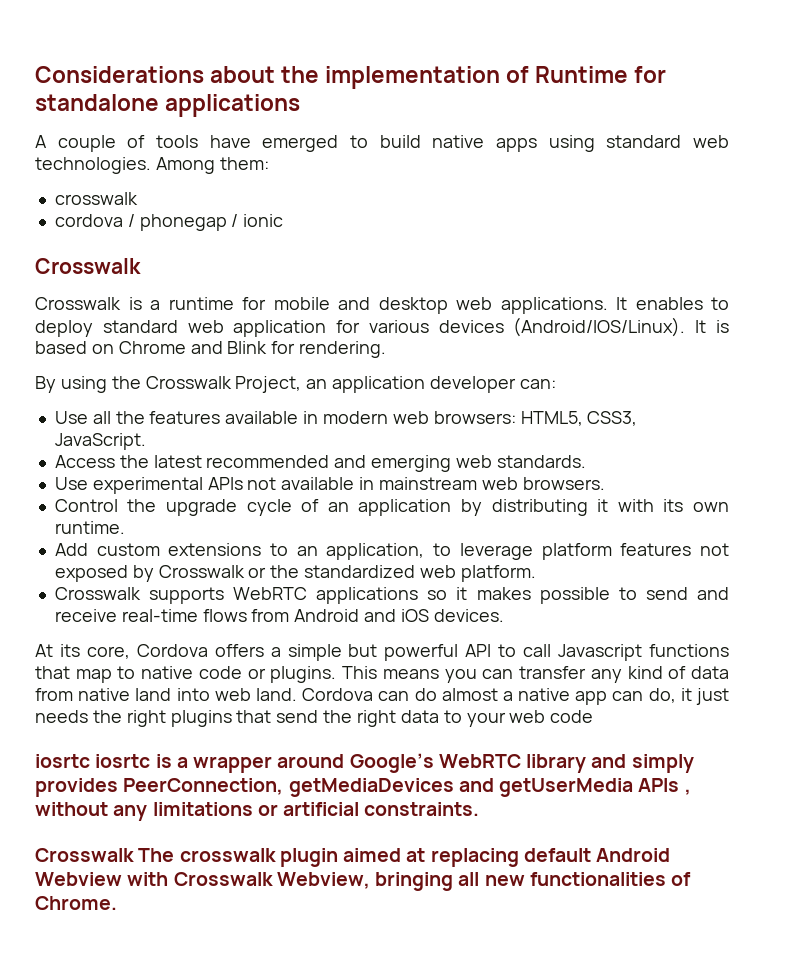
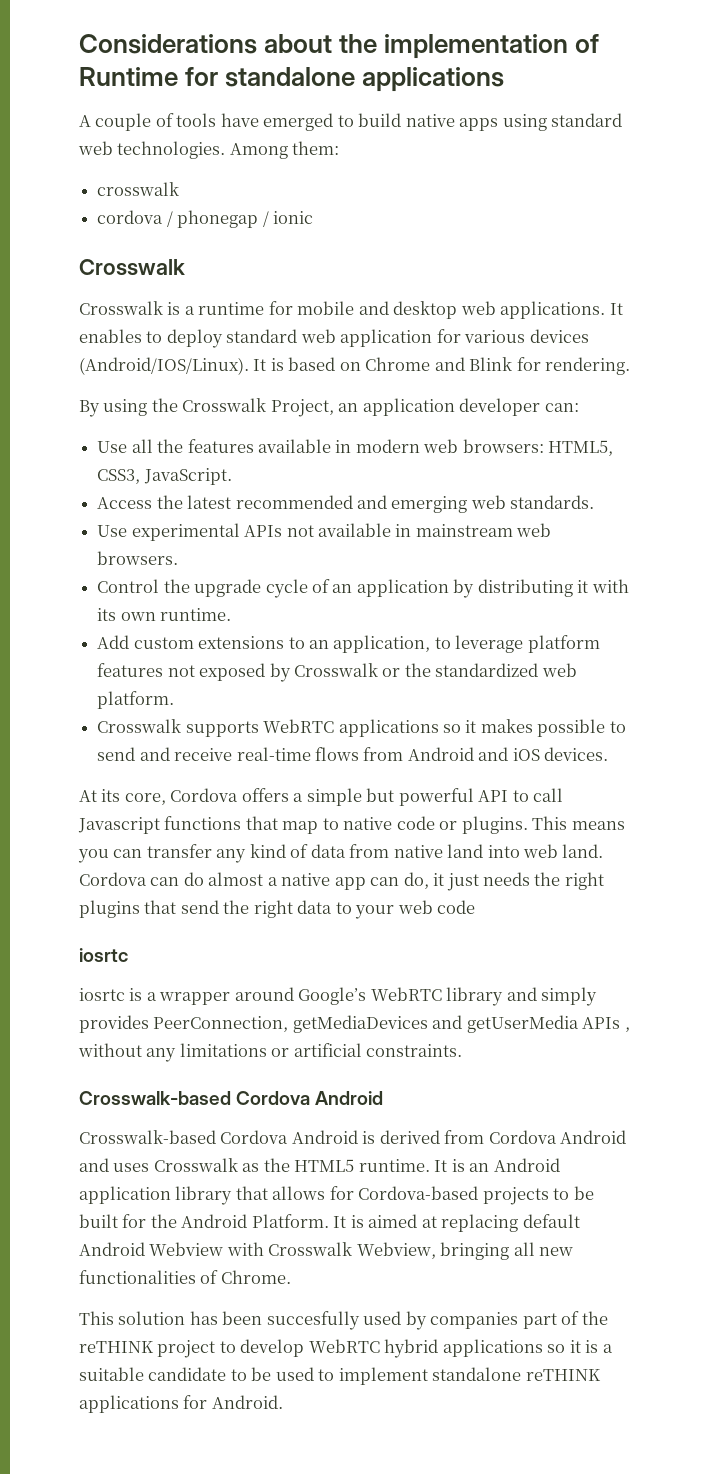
  Cordova can do almost a native app can do, it just needs the right plugins that send the right data to your web code
- iosrtc iosrtc is a wrapper around Google’s WebRTC library and simply provides PeerConnection, getMediaDevices and getUserMedia APIs , without any limitations or artificial constraints.
- Crosswalk The crosswalk plugin aimed at replacing default Android Webview with Crosswalk Webview, bringing all new functionalities of Chrome.
+ iosrtc
+ iosrtc is a wrapper around Google’s WebRTC library and simply provides PeerConnection, getMediaDevices and getUserMedia APIs , without any limitations or artificial constraints.
+ Crosswalk-based Cordova Android
+ Crosswalk-based Cordova Android is derived from Cordova Android and uses Crosswalk as the HTML5 runtime. It is an Android application library that allows for Cordova-based projects to be built for the Android Platform. It is aimed at replacing default Android Webview with Crosswalk Webview, bringing all new functionalities of Chrome.
+ This solution has been succesfully used by companies part of the reTHINK project to develop WebRTC hybrid applications so it is a suitable candidate to be used to implement standalone reTHINK applications for Android.

